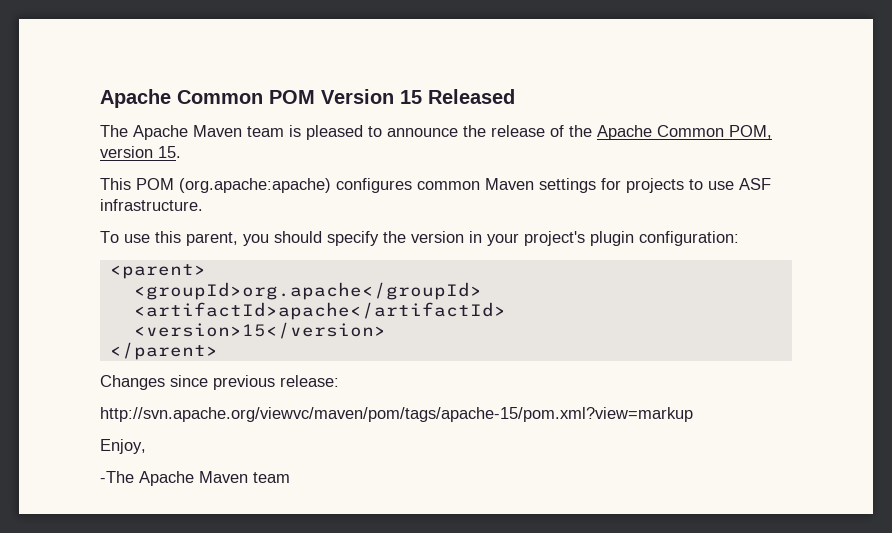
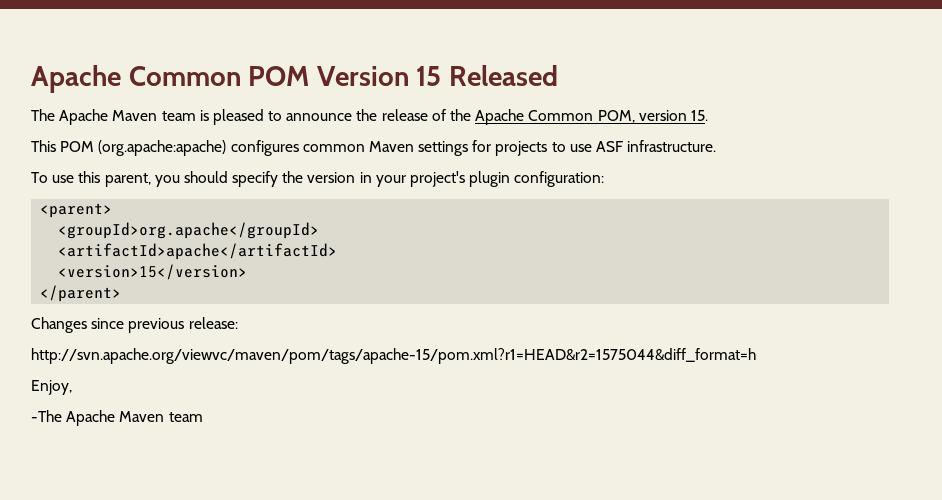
- http://svn.apache.org/viewvc/maven/pom/tags/apache-15/pom.xml?view=markup
+ http://svn.apache.org/viewvc/maven/pom/tags/apache-15/pom.xml?r1=HEAD&r2=1575044&diff_format=h

